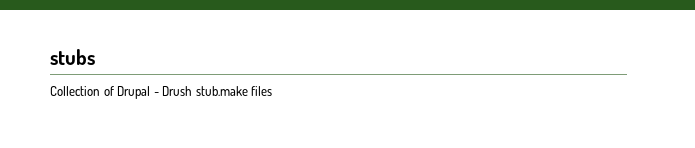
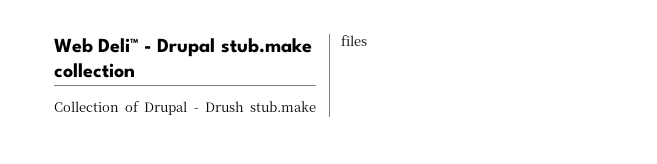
- stubs
+ Web Deli™ - Drupal stub.make collection

